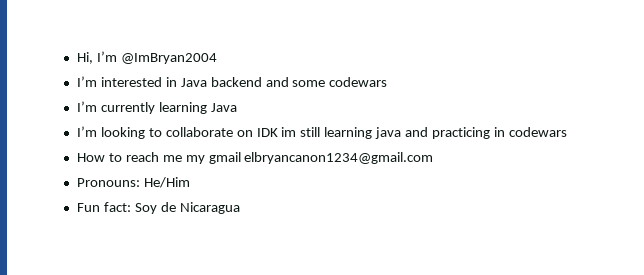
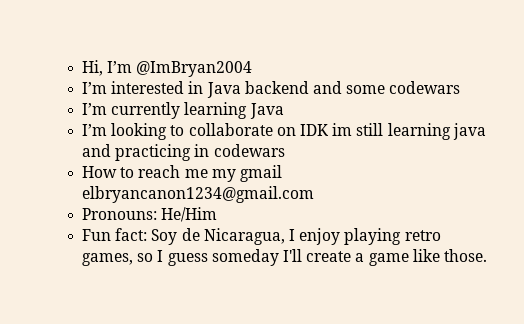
- Fun fact: Soy de Nicaragua
+ Fun fact: Soy de Nicaragua, I enjoy playing retro games, so I guess someday I'll create a game like those.

